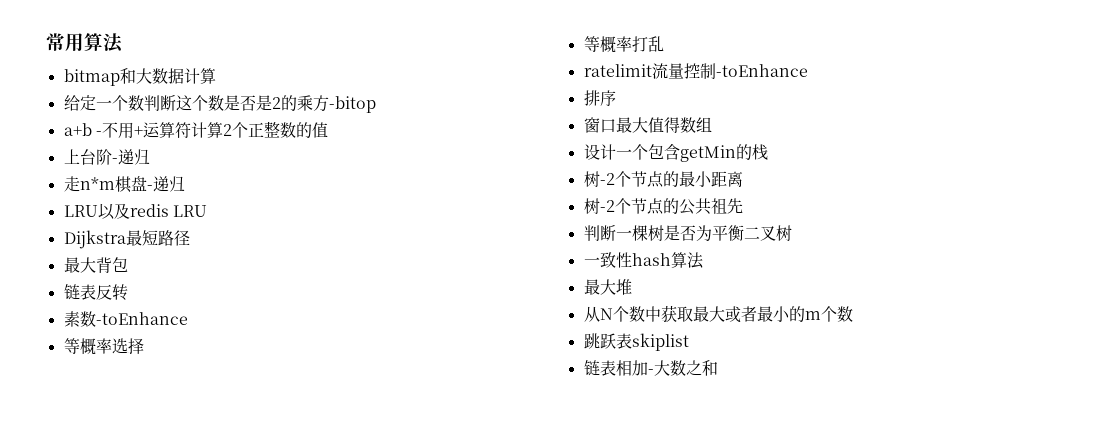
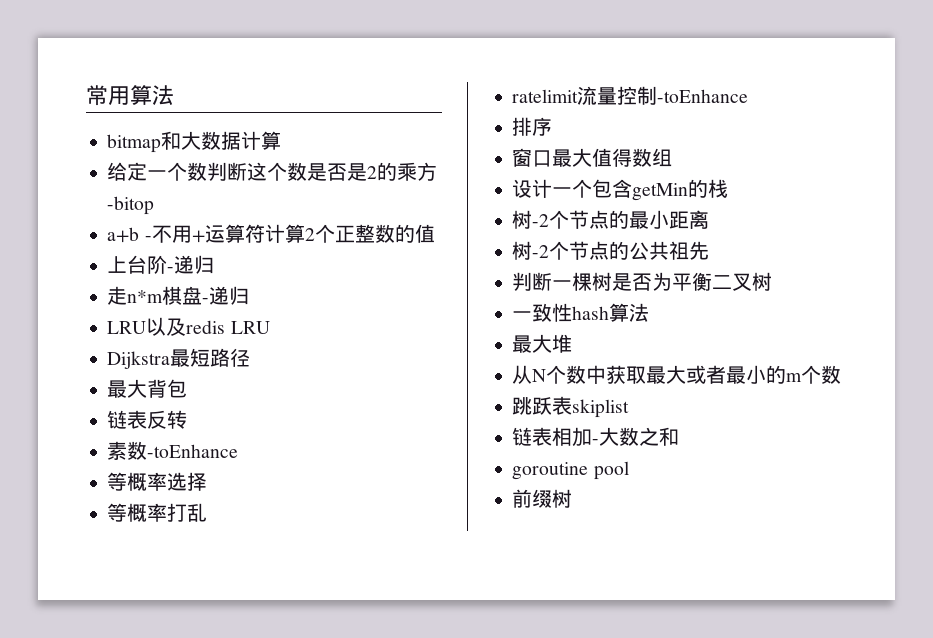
+ goroutine pool
+ 前缀树

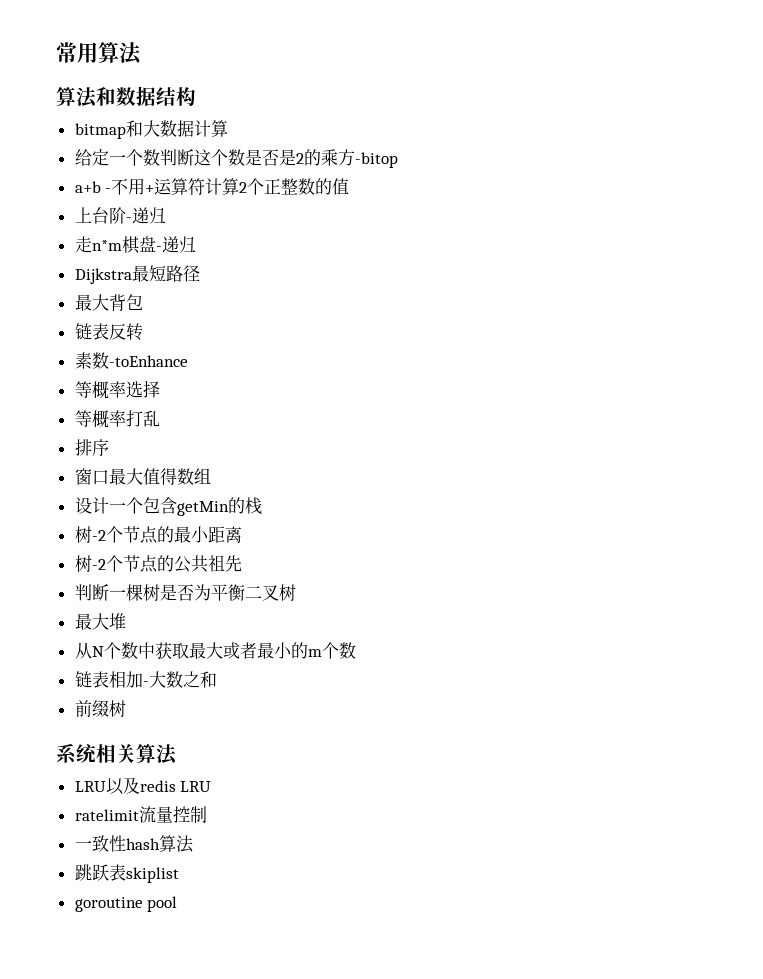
+ 算法和数据结构
- LRU以及redis LRU
- ratelimit流量控制-toEnhance
- 一致性hash算法
- 跳跃表skiplist
- goroutine pool
+ 系统相关算法
+ LRU以及redis LRU
+ ratelimit流量控制
+ 一致性hash算法
+ 跳跃表skiplist
+ goroutine pool

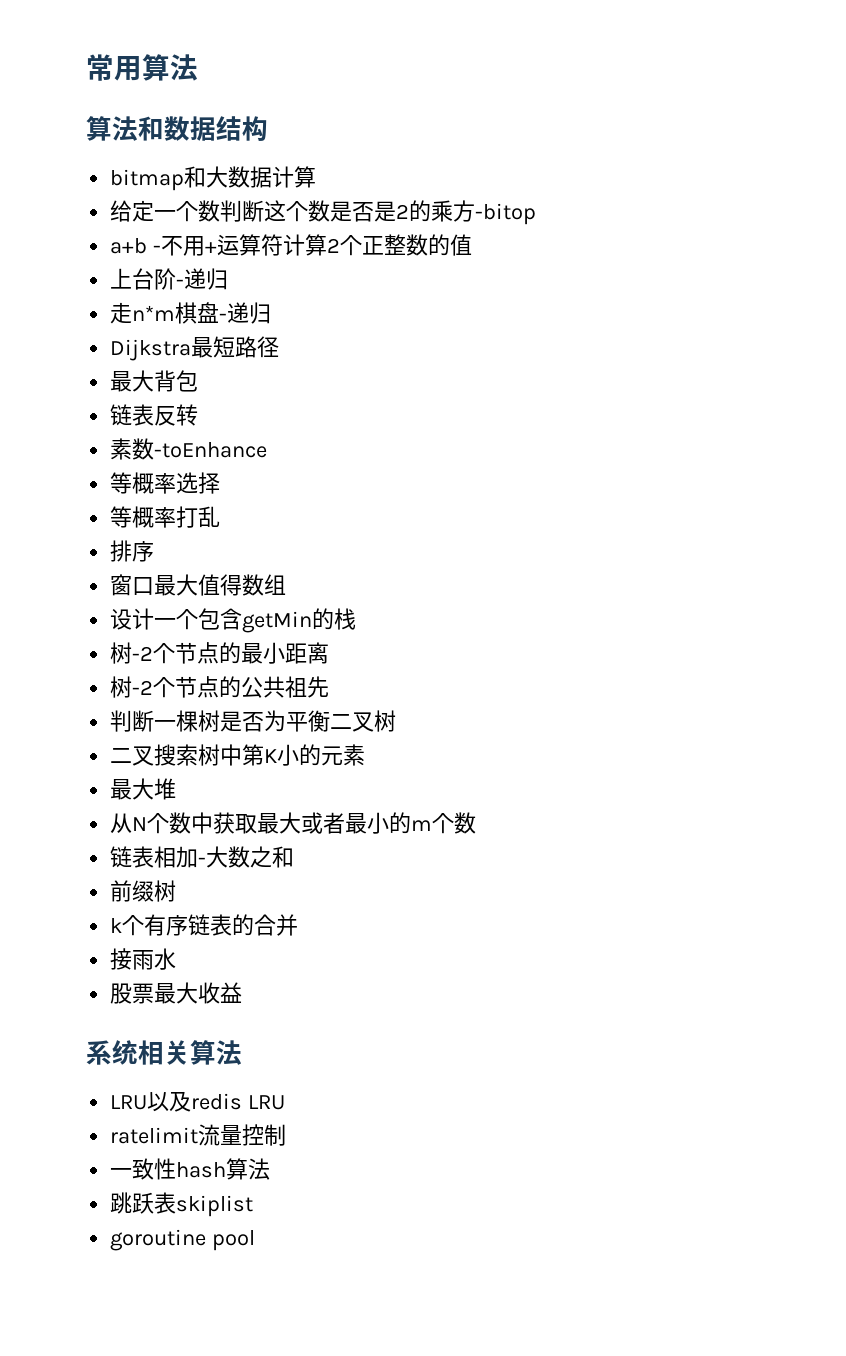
+ 二叉搜索树中第K小的元素
+ k个有序链表的合并
+ 接雨水
+ 股票最大收益

